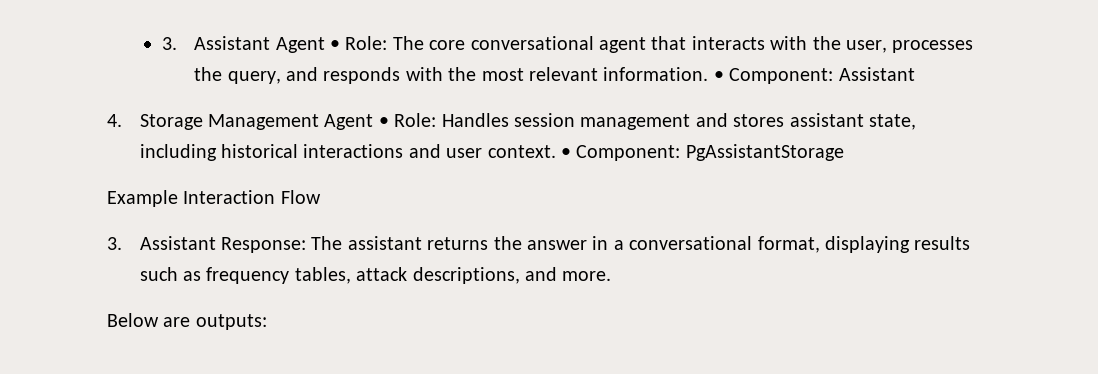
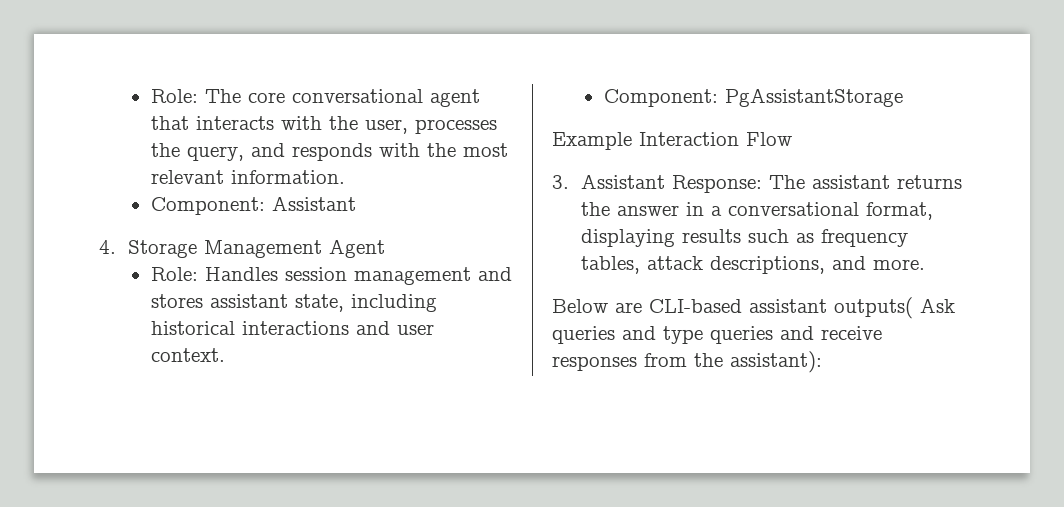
- 3. Assistant Agent • Role: The core conversational agent that interacts with the user, processes the query, and responds with the most relevant information. • Component: Assistant
+ Role: The core conversational agent that interacts with the user, processes the query, and responds with the most relevant information.
+ Component: Assistant
- 4. Storage Management Agent • Role: Handles session management and stores assistant state, including historical interactions and user context. • Component: PgAssistantStorage
+ 4. Storage Management Agent
+ Role: Handles session management and stores assistant state, including historical interactions and user context.
+ Component: PgAssistantStorage
- Below are outputs:
+ Below are CLI-based assistant outputs( Ask queries and type queries and receive responses from the assistant):

